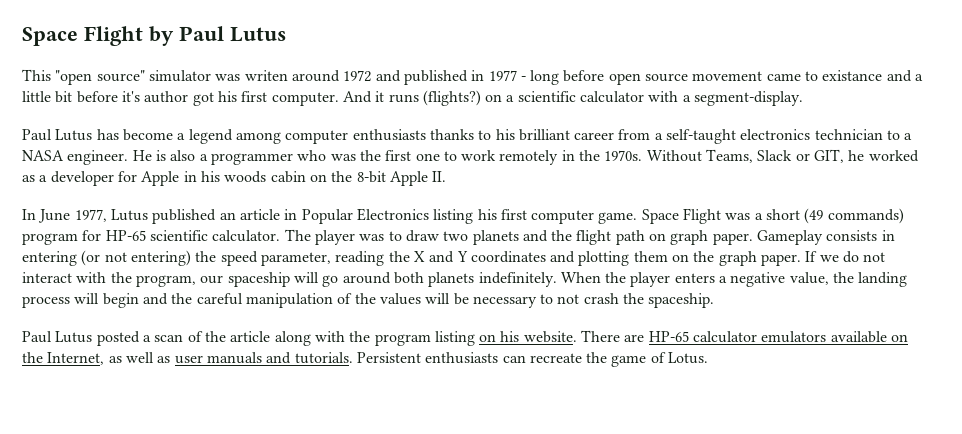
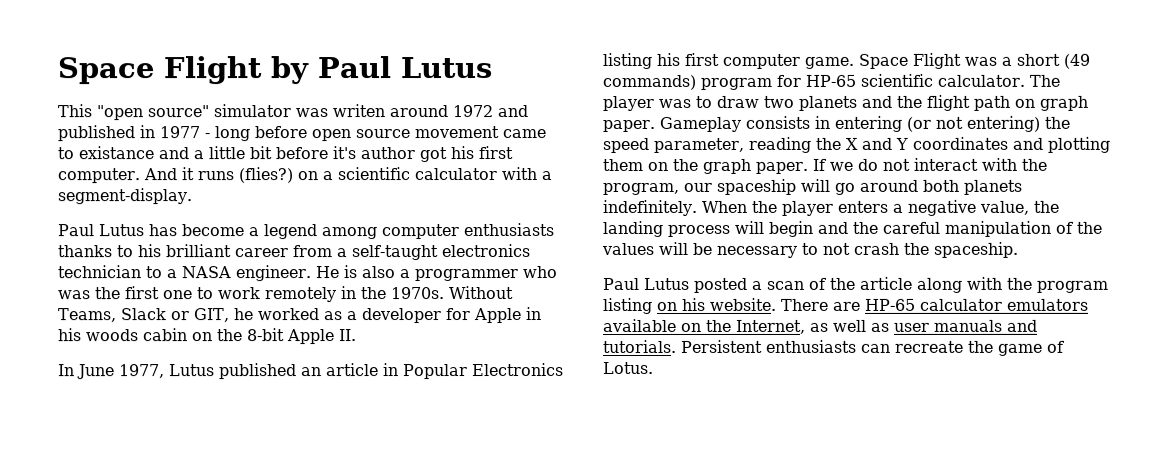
- And it runs (flights?) on a scientific calculator with a segment-display.
+ And it runs (flies?) on a scientific calculator with a segment-display.

